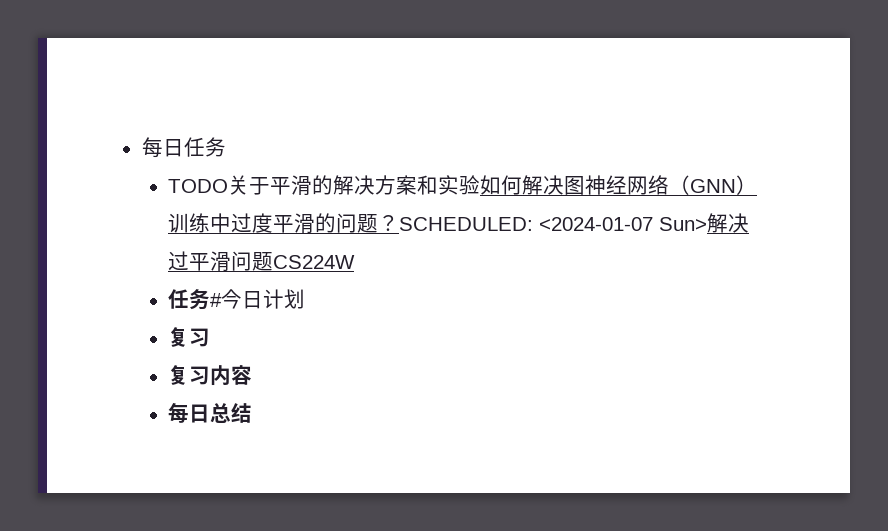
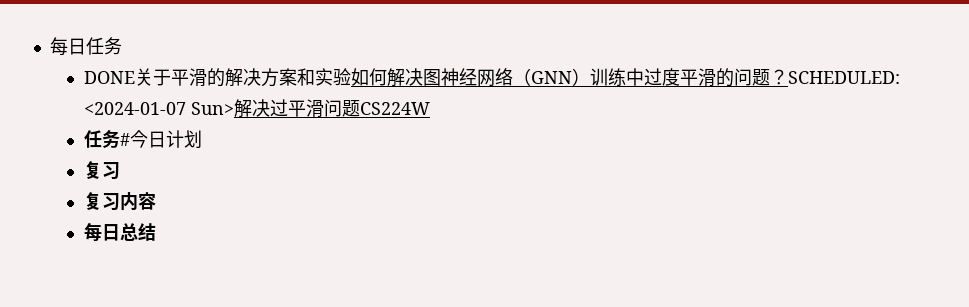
- TODO关于平滑的解决方案和实验如何解决图神经网络（GNN）训练中过度平滑的问题？
+ DONE关于平滑的解决方案和实验如何解决图神经网络（GNN）训练中过度平滑的问题？

